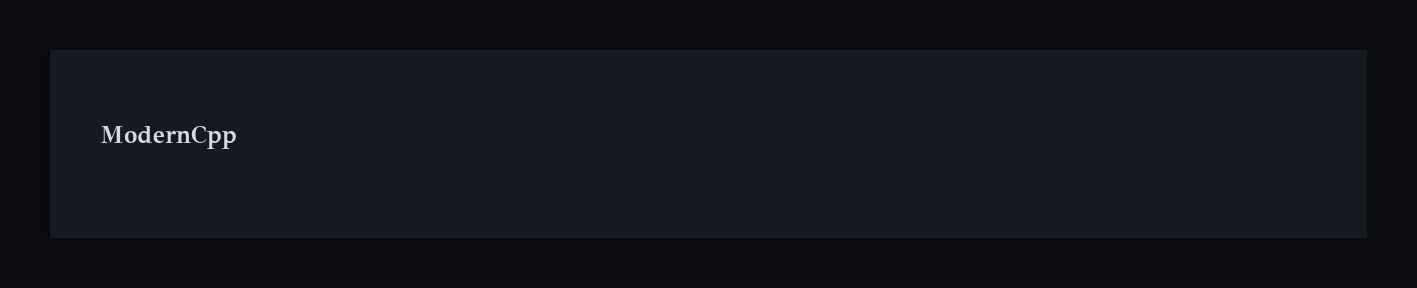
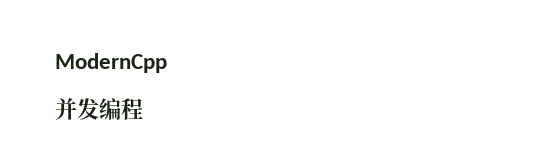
+ 并发编程

